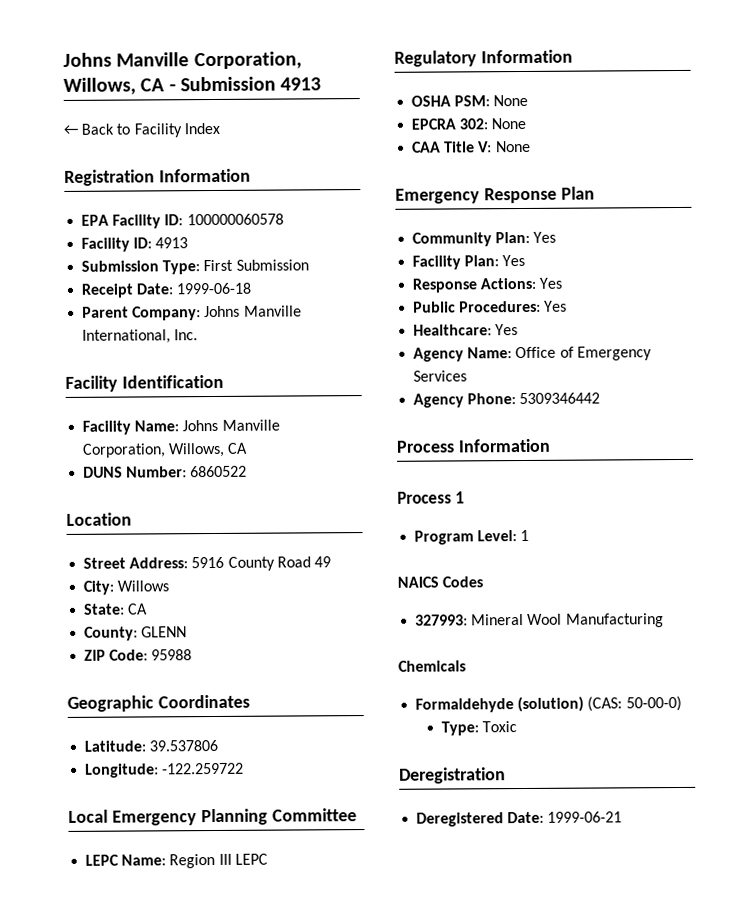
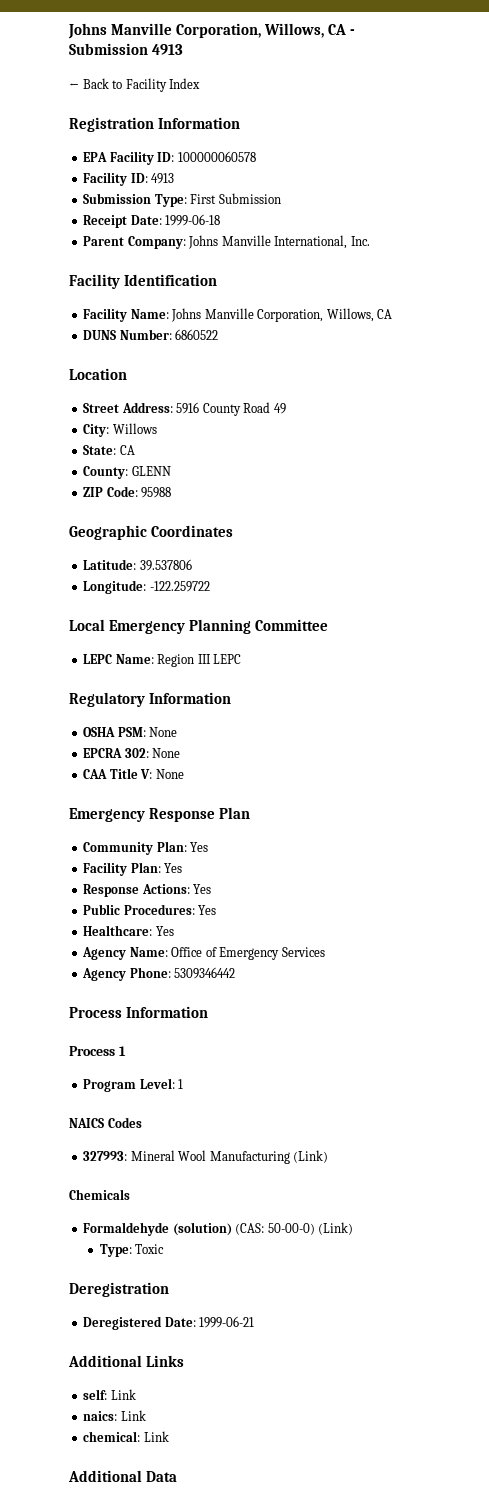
- 327993: Mineral Wool Manufacturing
+ 327993: Mineral Wool Manufacturing (Link)
- Formaldehyde (solution) (CAS: 50-00-0)
+ Formaldehyde (solution) (CAS: 50-00-0) (Link)
+ Additional Links
+ self: Link
+ naics: Link
+ chemical: Link
+ Additional Data

